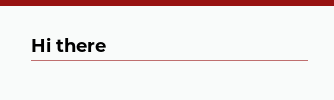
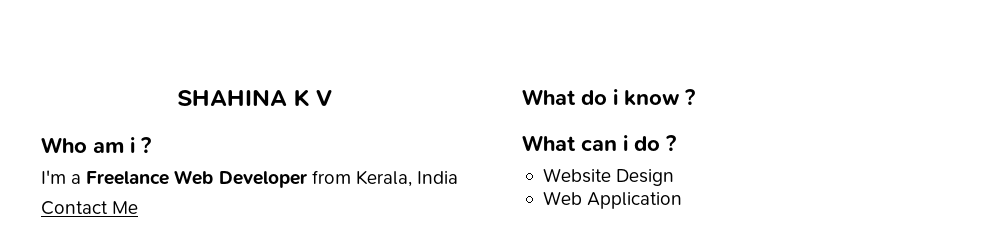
- Hi there
+ SHAHINA K V
+ Who am i ?
+ I'm a Freelance Web Developer from Kerala, India
+ Contact Me
+ What do i know ?
+ What can i do ?
+ Website Design
+ Web Application

